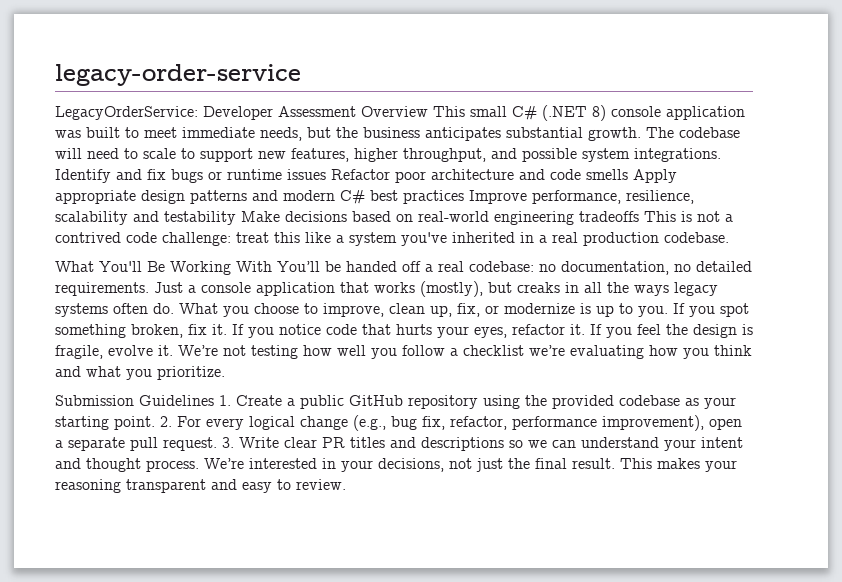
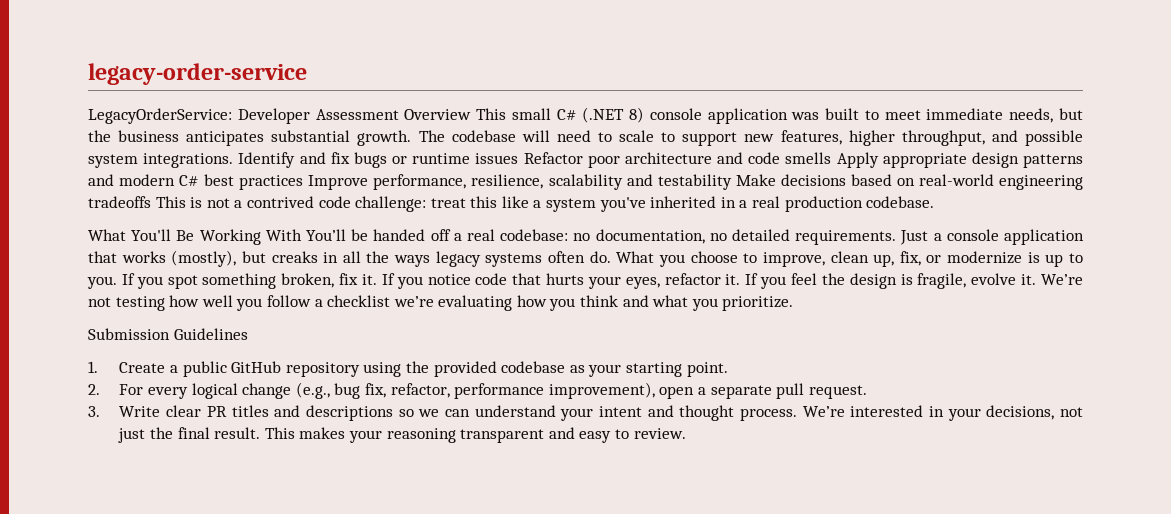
- Submission Guidelines 1. Create a public GitHub repository using the provided codebase as your starting point. 2. For every logical change (e.g., bug fix, refactor, performance improvement), open a separate pull request. 3. Write clear PR titles and descriptions so we can understand your intent and thought process.
+ Submission Guidelines
+ 1. Create a public GitHub repository using the provided codebase as your starting point.
+ 2. For every logical change (e.g., bug fix, refactor, performance improvement), open a separate pull request.
+ 3. Write clear PR titles and descriptions so we can understand your intent and thought process.

